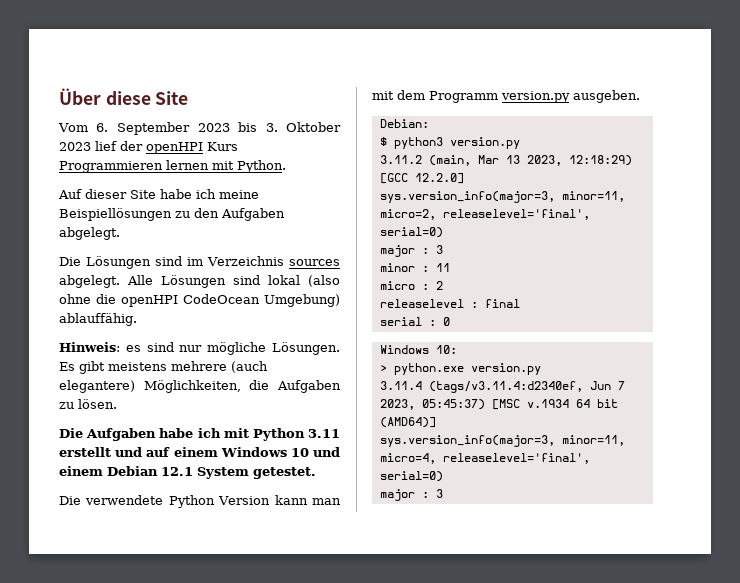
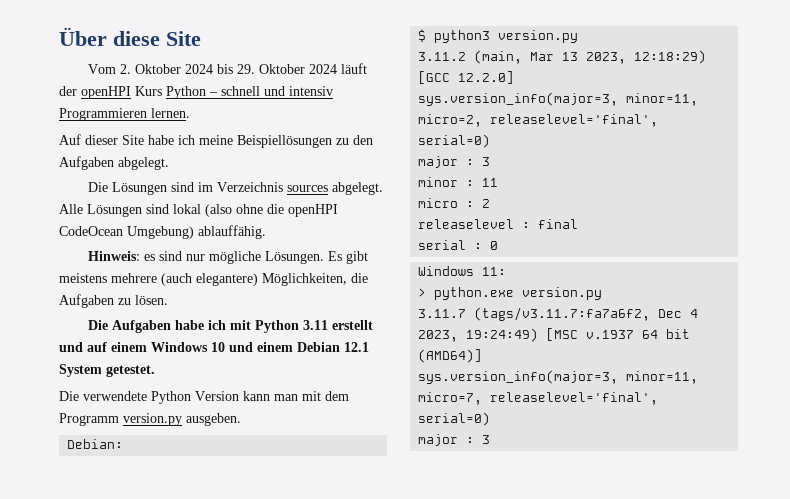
- Vom 6. September 2023 bis 3. Oktober 2023 lief der openHPI Kurs Programmieren lernen mit Python.
+ Vom 2. Oktober 2024 bis 29. Oktober 2024 läuft der openHPI Kurs Python – schnell und intensiv Programmieren lernen.
- Windows 10:
+ Windows 11:
- 3.11.4 (tags/v3.11.4:d2340ef, Jun 7 2023, 05:45:37) [MSC v.1934 64 bit (AMD64)]
+ 3.11.7 (tags/v3.11.7:fa7a6f2, Dec 4 2023, 19:24:49) [MSC v.1937 64 bit (AMD64)]
- sys.version_info(major=3, minor=11, micro=4, releaselevel='final', serial=0)
+ sys.version_info(major=3, minor=11, micro=7, releaselevel='final', serial=0)

